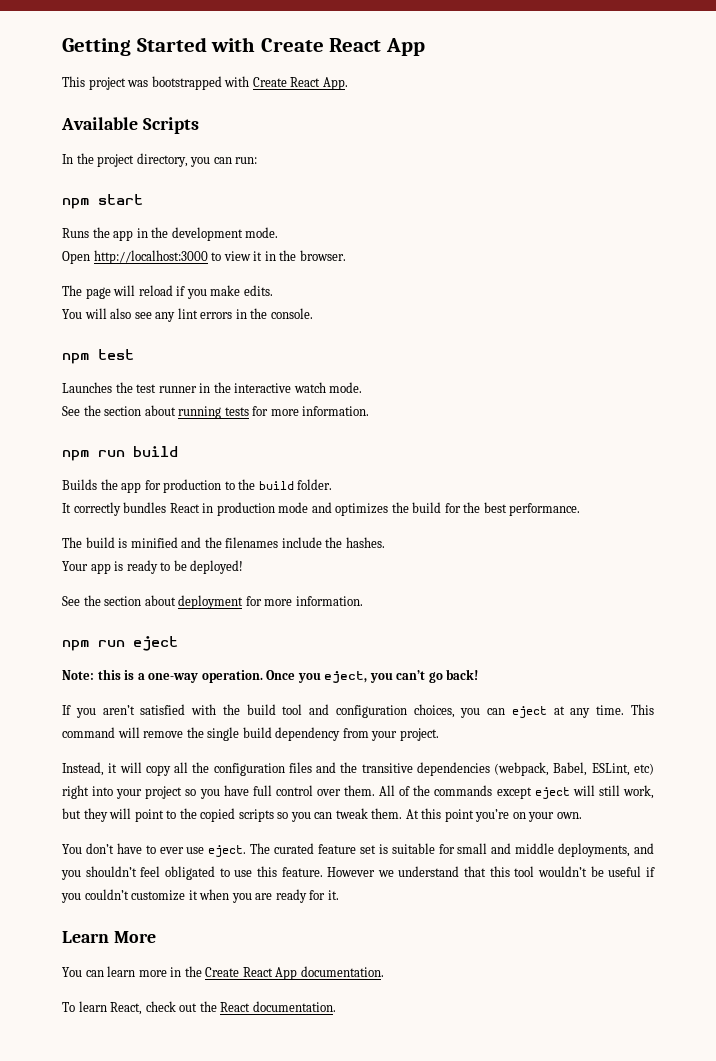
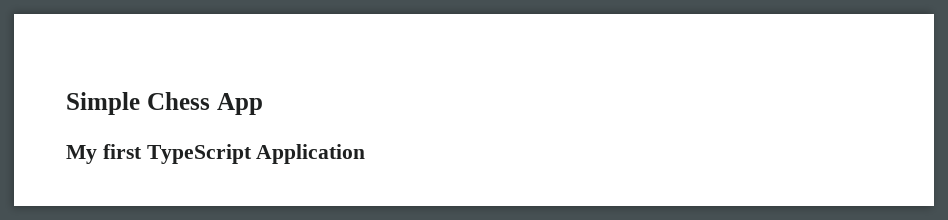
- Getting Started with Create React App
- This project was bootstrapped with Create React App.
- Available Scripts
- In the project directory, you can run:
- npm start
- Runs the app in the development mode.
- Open http://localhost:3000 to view it in the browser.
- The page will reload if you make edits.
- You will also see any lint errors in the console.
- npm test
- Launches the test runner in the interactive watch mode.
- See the section about running tests for more information.
- npm run build
- Builds the app for production to the build folder.
- It correctly bundles React in production mode and optimizes the build for the best performance.
- The build is minified and the filenames include the hashes.
- Your app is ready to be deployed!
- See the section about deployment for more information.
- npm run eject
- Note: this is a one-way operation. Once you eject, you can’t go back!
- If you aren’t satisfied with the build tool and configuration choices, you can eject at any time. This command will remove the single build dependency from your project.
- Instead, it will copy all the configuration files and the transitive dependencies (webpack, Babel, ESLint, etc) right into your project so you have full control over them. All of the commands except eject will still work, but they will point to the copied scripts so you can tweak them. At this point you’re on your own.
- You don’t have to ever use eject. The curated feature set is suitable for small and middle deployments, and you shouldn’t feel obligated to use this feature. However we understand that this tool wouldn’t be useful if you couldn’t customize it when you are ready for it.
- Learn More
- You can learn more in the Create React App documentation.
- To learn React, check out the React documentation.
+ Simple Chess App
+ My first TypeScript Application

